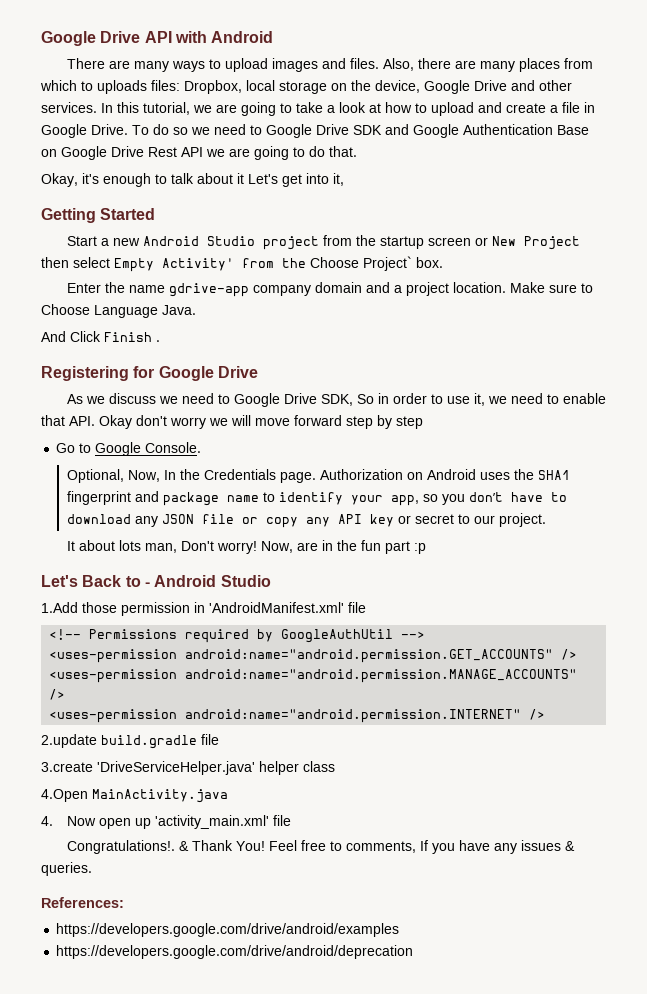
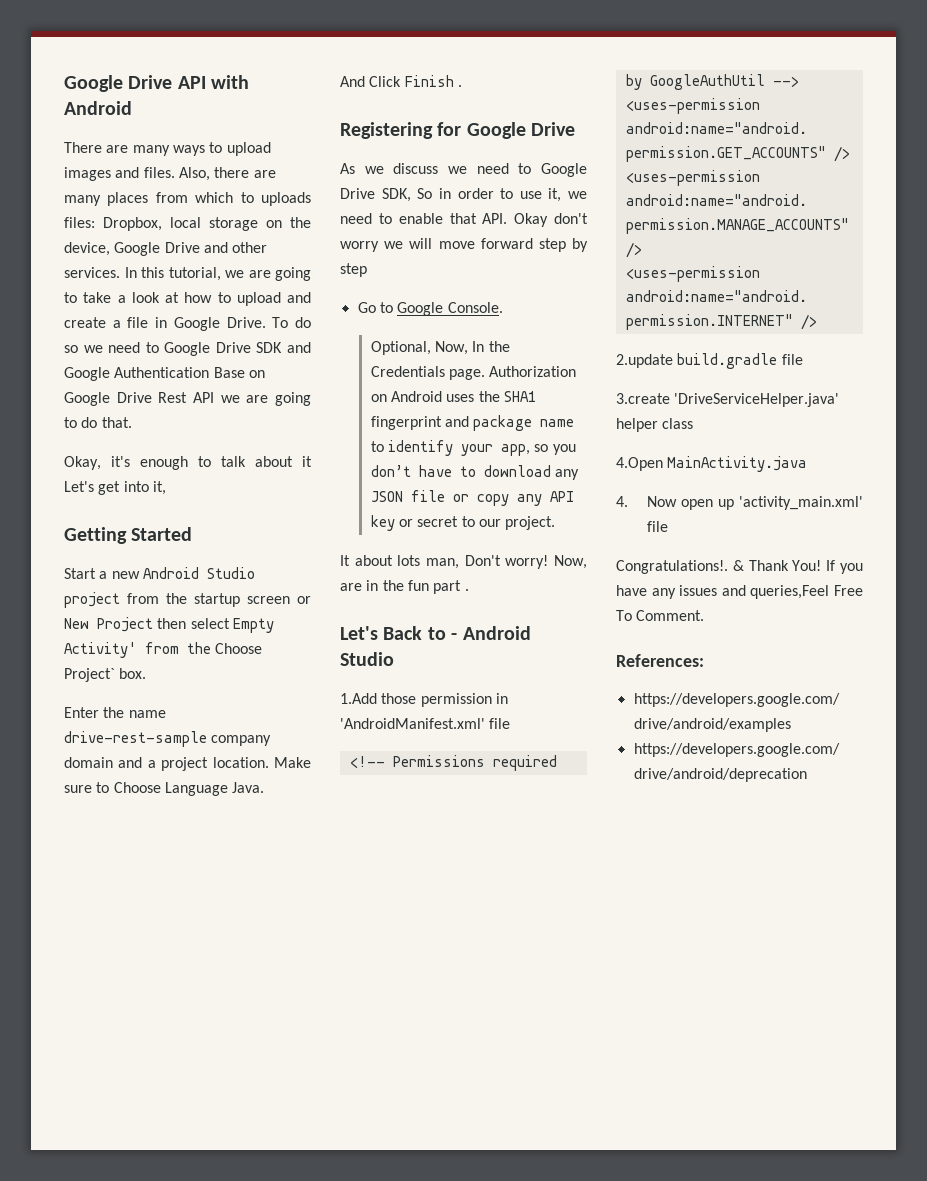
- Enter the name gdrive-app company domain and a project location.
+ Enter the name drive-rest-sample company domain and a project location.
- Now, are in the fun part :p
+ Now, are in the fun part .
- Feel free to comments, If you have any issues & queries.
+ If you have any issues and queries,Feel Free To Comment.

